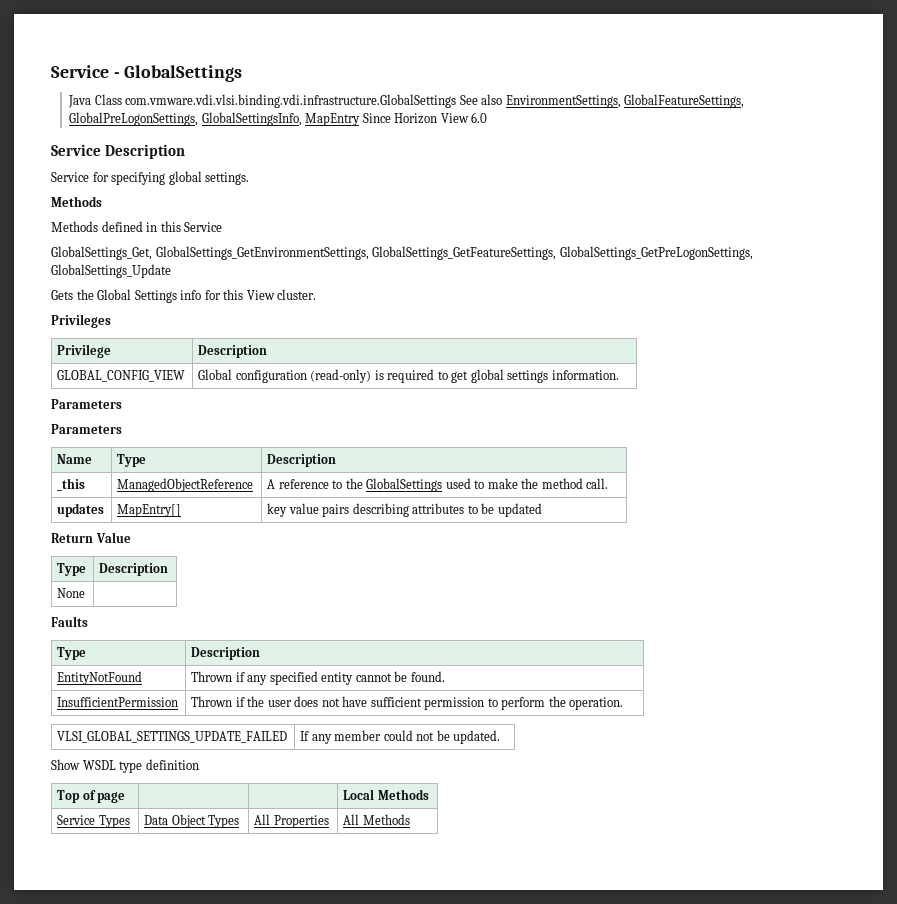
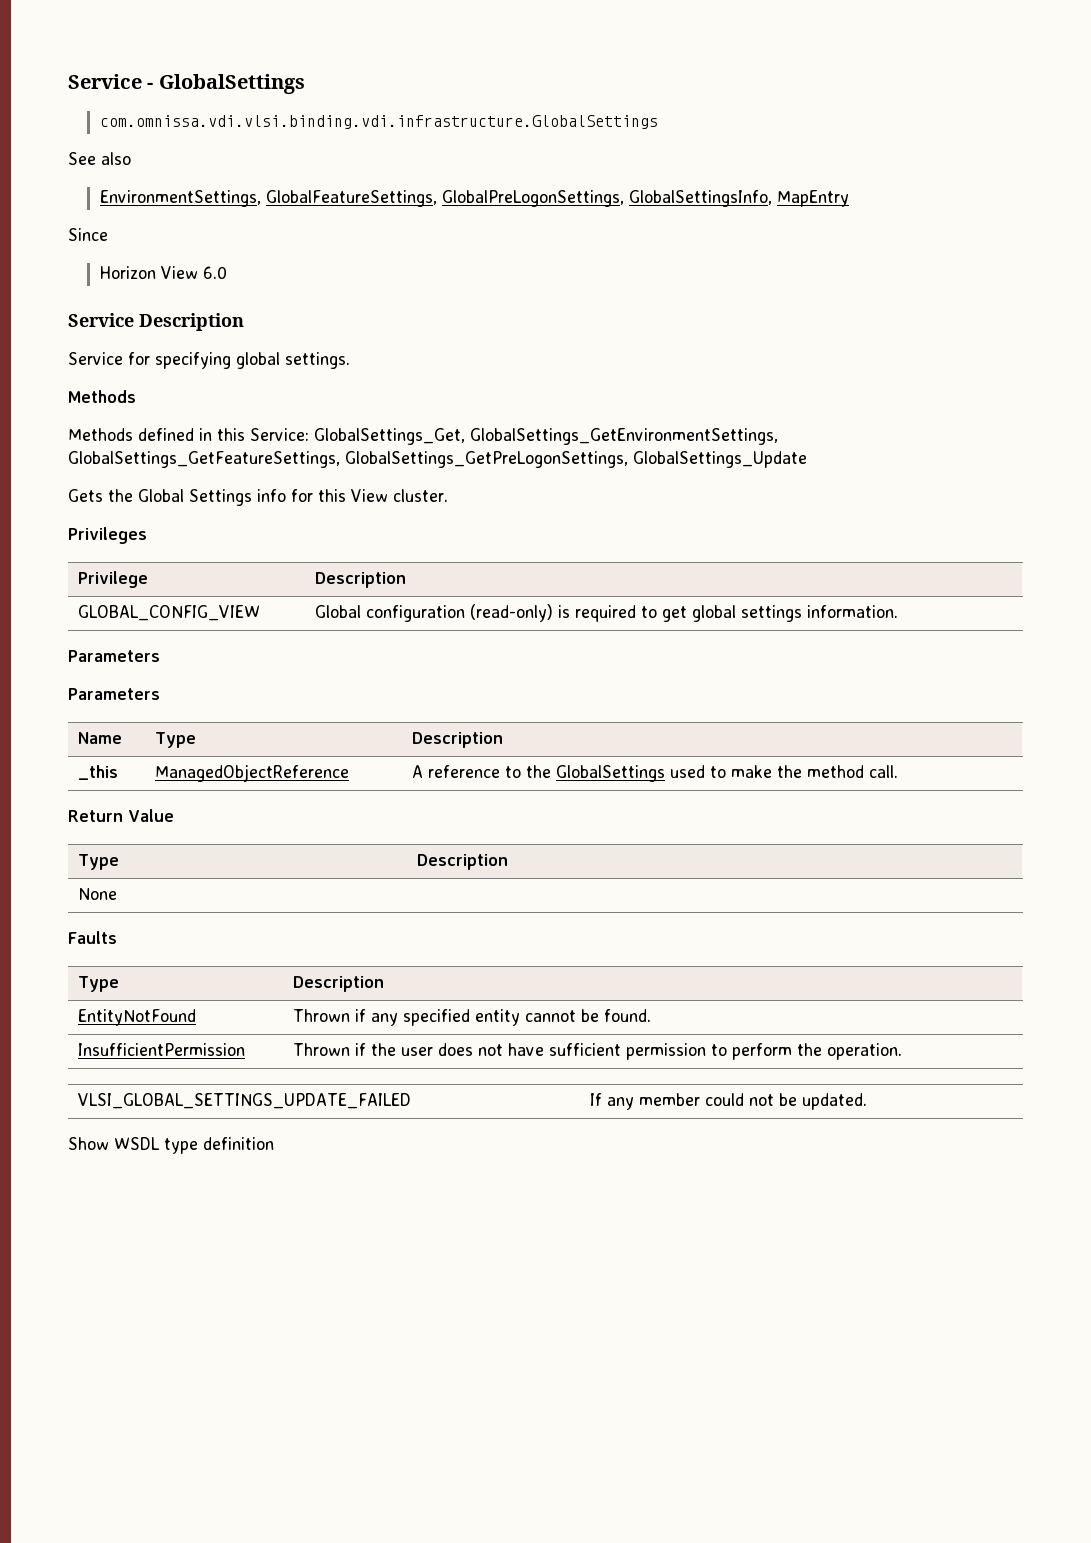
- Java Class com.vmware.vdi.vlsi.binding.vdi.infrastructure.GlobalSettings See also EnvironmentSettings, GlobalFeatureSettings, GlobalPreLogonSettings, GlobalSettingsInfo, MapEntry Since Horizon View 6.0
+ com.omnissa.vdi.vlsi.binding.vdi.infrastructure.GlobalSettings
+ See also
+ EnvironmentSettings, GlobalFeatureSettings, GlobalPreLogonSettings, GlobalSettingsInfo, MapEntry
+ Since
+ Horizon View 6.0
- Methods defined in this Service
- GlobalSettings_Get, GlobalSettings_GetEnvironmentSettings, GlobalSettings_GetFeatureSettings, GlobalSettings_GetPreLogonSettings, GlobalSettings_Update
+ Methods defined in this Service: GlobalSettings_Get, GlobalSettings_GetEnvironmentSettings, GlobalSettings_GetFeatureSettings, GlobalSettings_GetPreLogonSettings, GlobalSettings_Update
- updates | MapEntry[] | key value pairs describing attributes to be updated
- Top of page | | | Local Methods
- Service Types | Data Object Types | All Properties | All Methods

